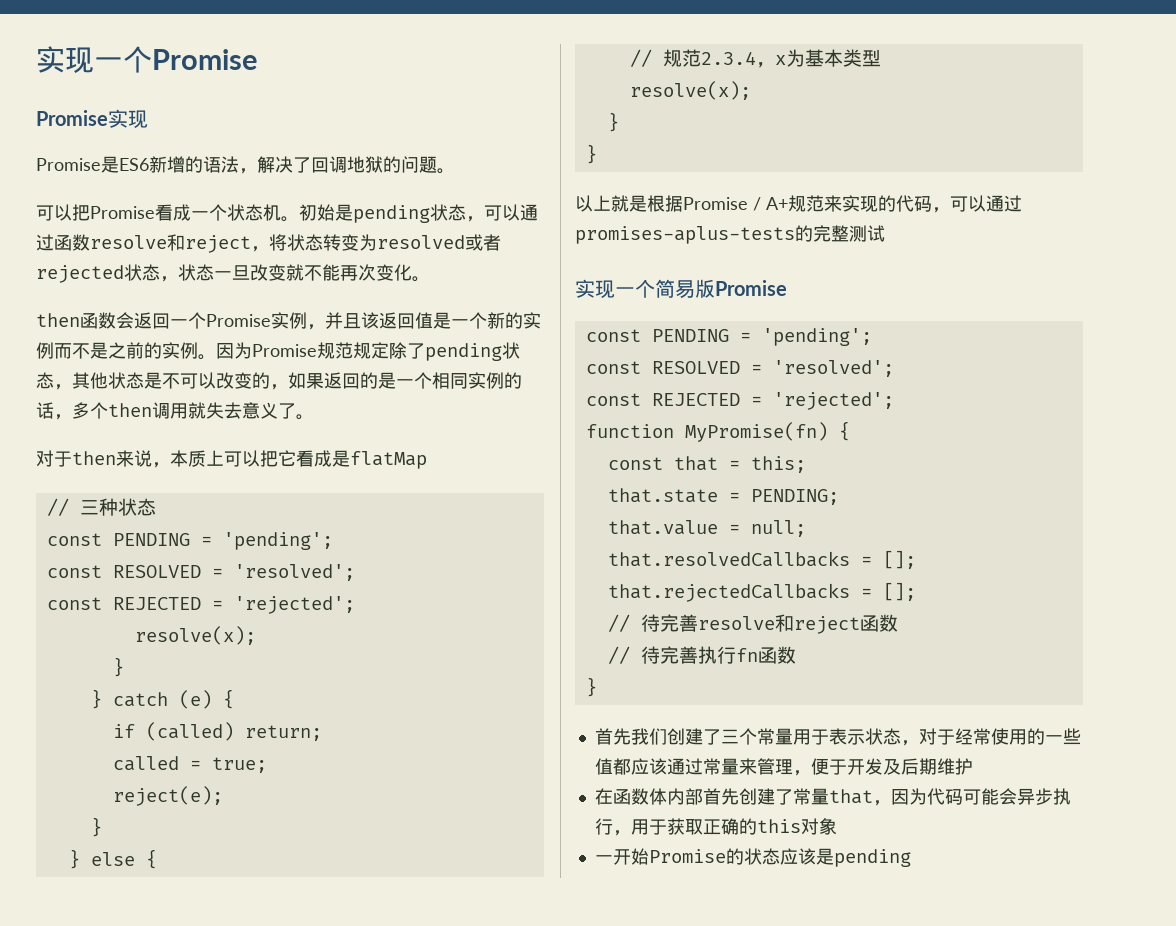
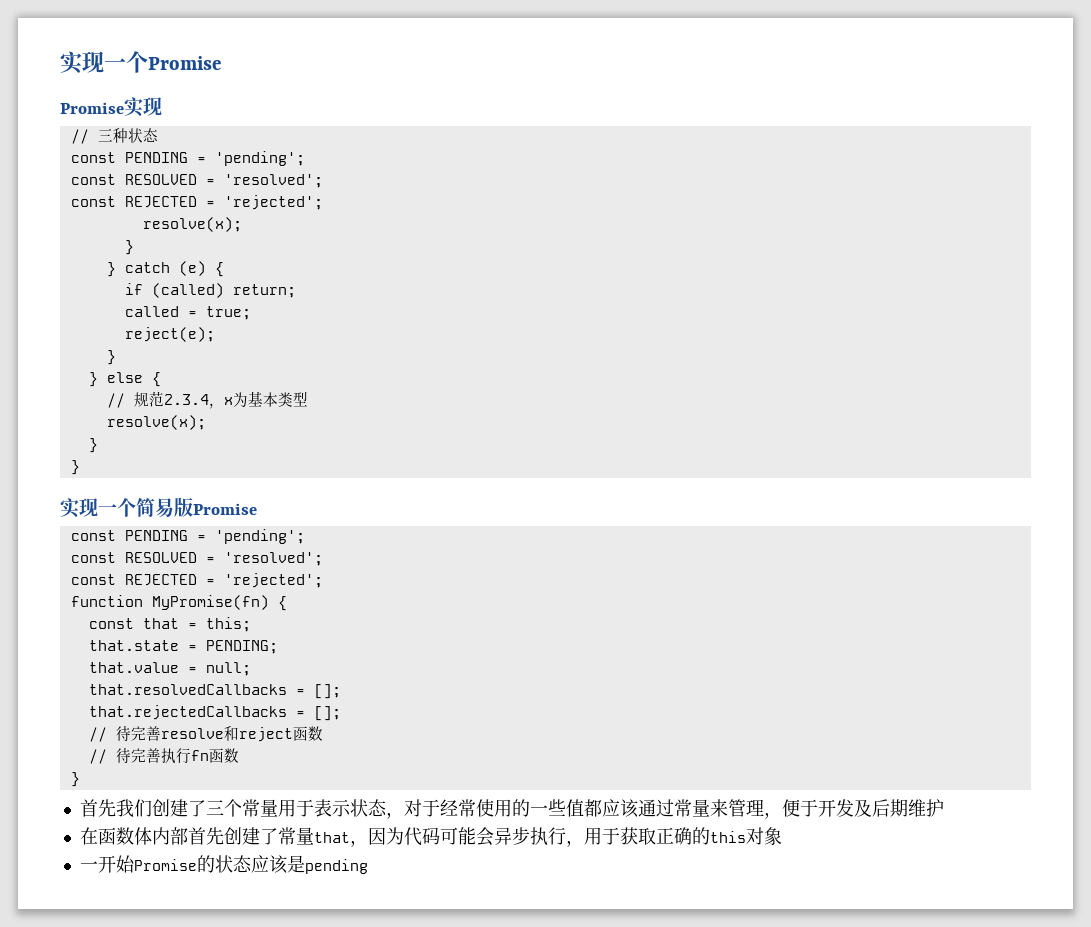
- Promise是ES6新增的语法，解决了回调地狱的问题。
- 可以把Promise看成一个状态机。初始是pending状态，可以通过函数resolve和reject，将状态转变为resolved或者rejected状态，状态一旦改变就不能再次变化。
- then函数会返回一个Promise实例，并且该返回值是一个新的实例而不是之前的实例。因为Promise规范规定除了pending状态，其他状态是不可以改变的，如果返回的是一个相同实例的话，多个then调用就失去意义了。
- 对于then来说，本质上可以把它看成是flatMap
- 以上就是根据Promise / A+规范来实现的代码，可以通过promises-aplus-tests的完整测试

